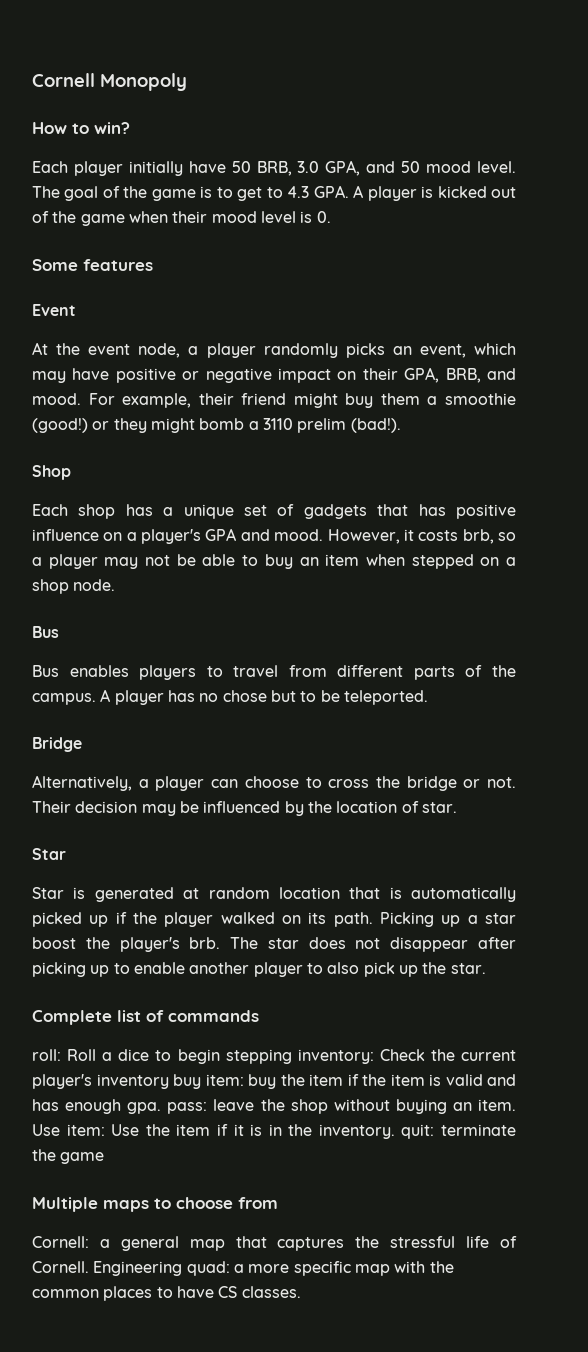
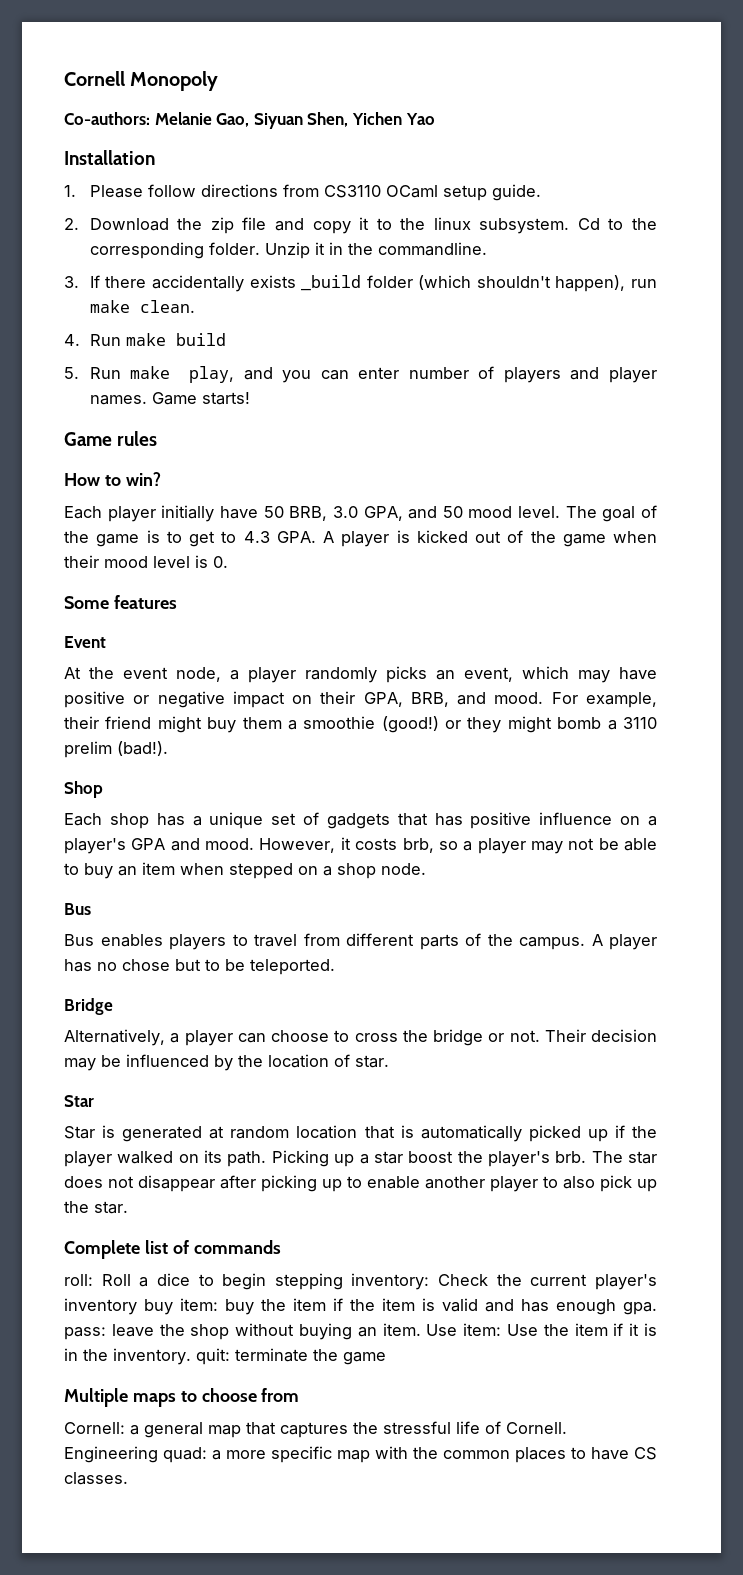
+ Co-authors: Melanie Gao, Siyuan Shen, Yichen Yao
+ Installation
+ 1. Please follow directions from CS3110 OCaml setup guide.
+ 2. Download the zip file and copy it to the linux subsystem. Cd to the corresponding folder. Unzip it in the commandline.
+ 3. If there accidentally exists _build folder (which shouldn't happen), run make clean.
+ 4. Run make build
+ 5. Run make play, and you can enter number of players and player names. Game starts!
+ Game rules

